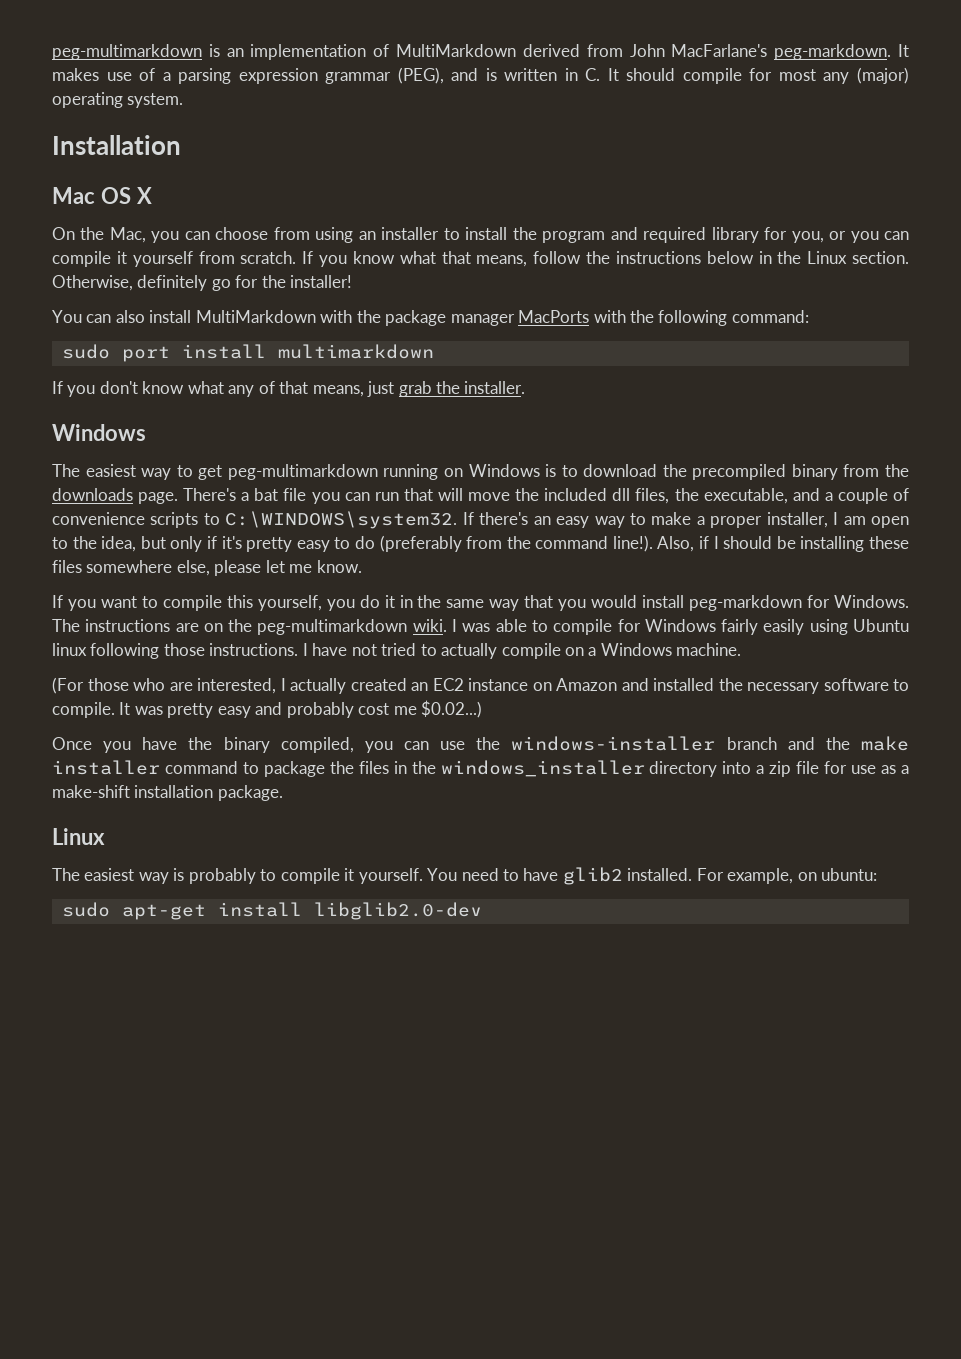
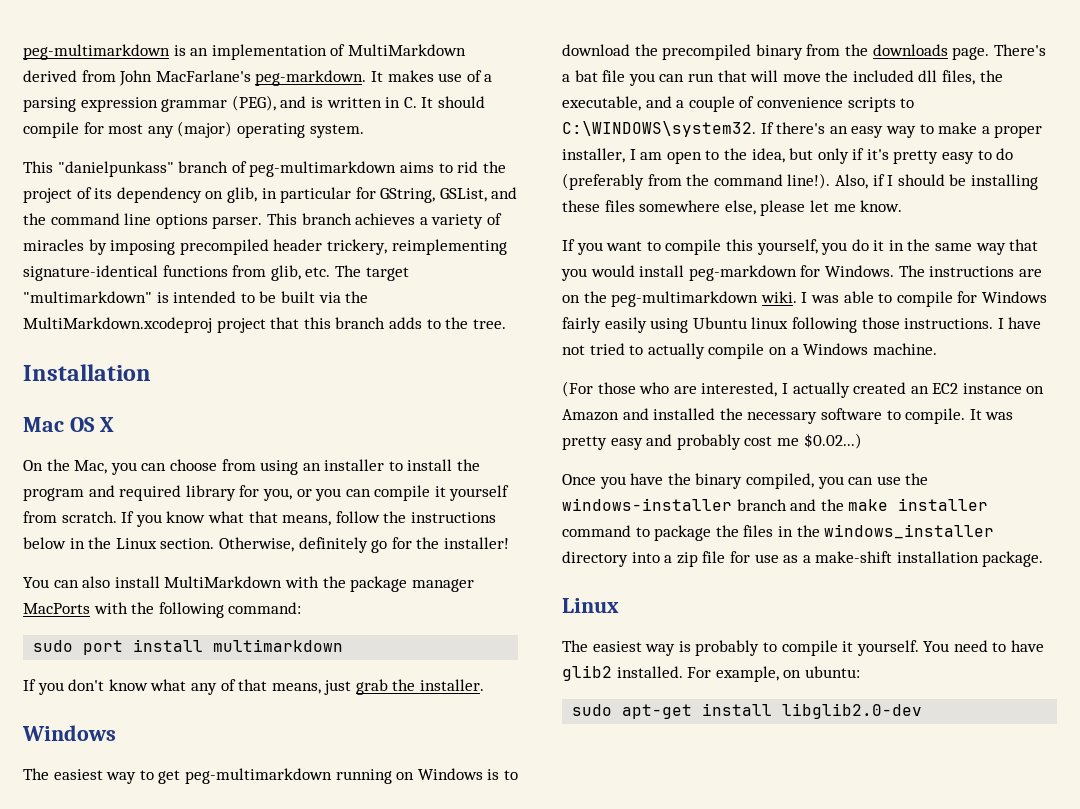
+ This "danielpunkass" branch of peg-multimarkdown aims to rid the project of its dependency on glib, in particular for GString, GSList, and the command line options parser. This branch achieves a variety of miracles by imposing precompiled header trickery, reimplementing signature-identical functions from glib, etc. The target "multimarkdown" is intended to be built via the MultiMarkdown.xcodeproj project that this branch adds to the tree.

